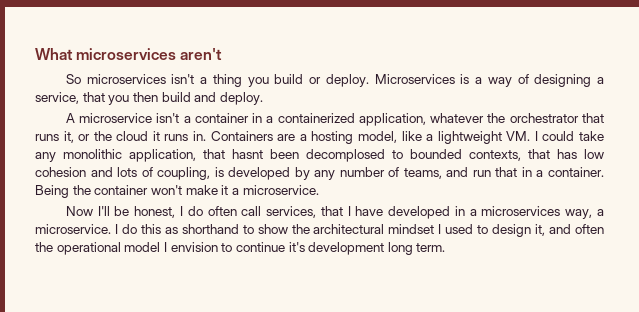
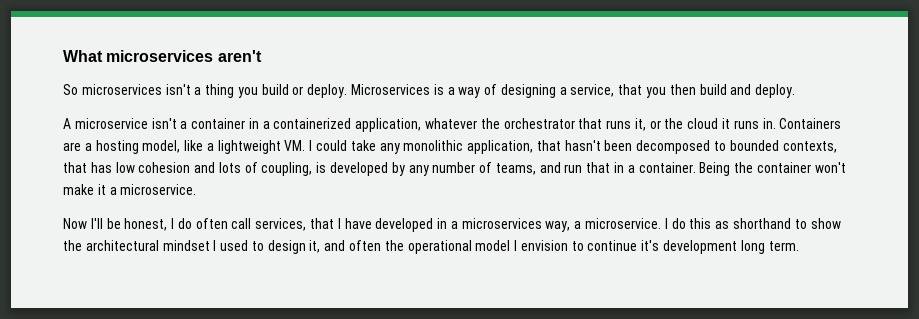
- Containers are a hosting model, like a lightweight VM. I could take any monolithic application, that hasnt been decomplosed to bounded contexts, that has low cohesion and lots of coupling, is developed by any number of teams, and run that in a container.
+ Containers are a hosting model, like a lightweight VM. I could take any monolithic application, that hasn't been decomposed to bounded contexts, that has low cohesion and lots of coupling, is developed by any number of teams, and run that in a container.

